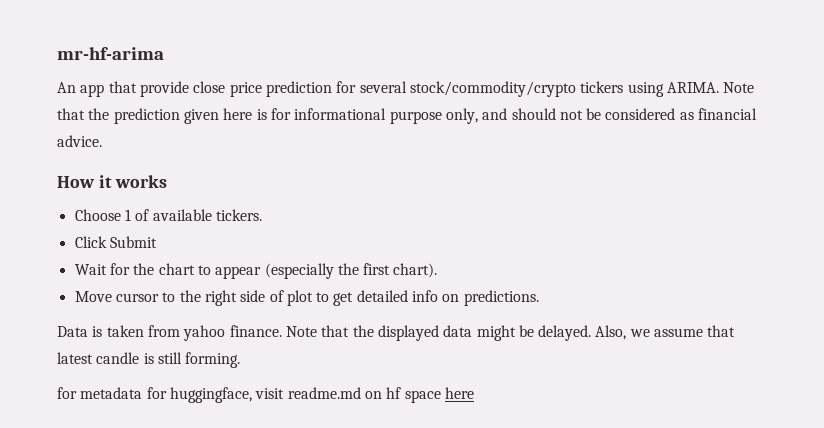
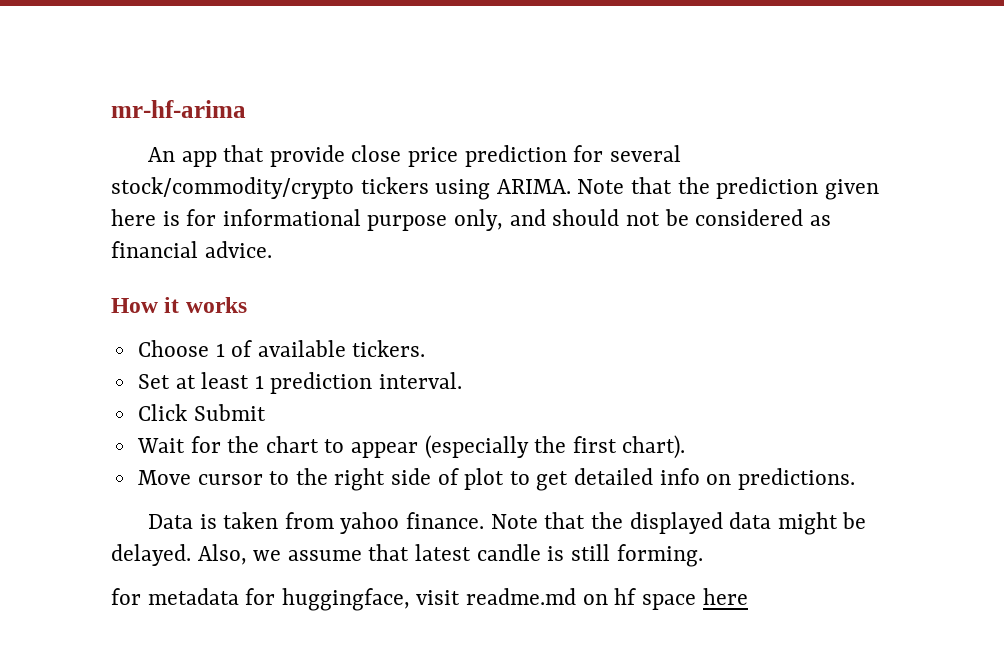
+ Set at least 1 prediction interval.

